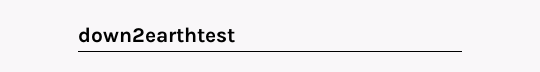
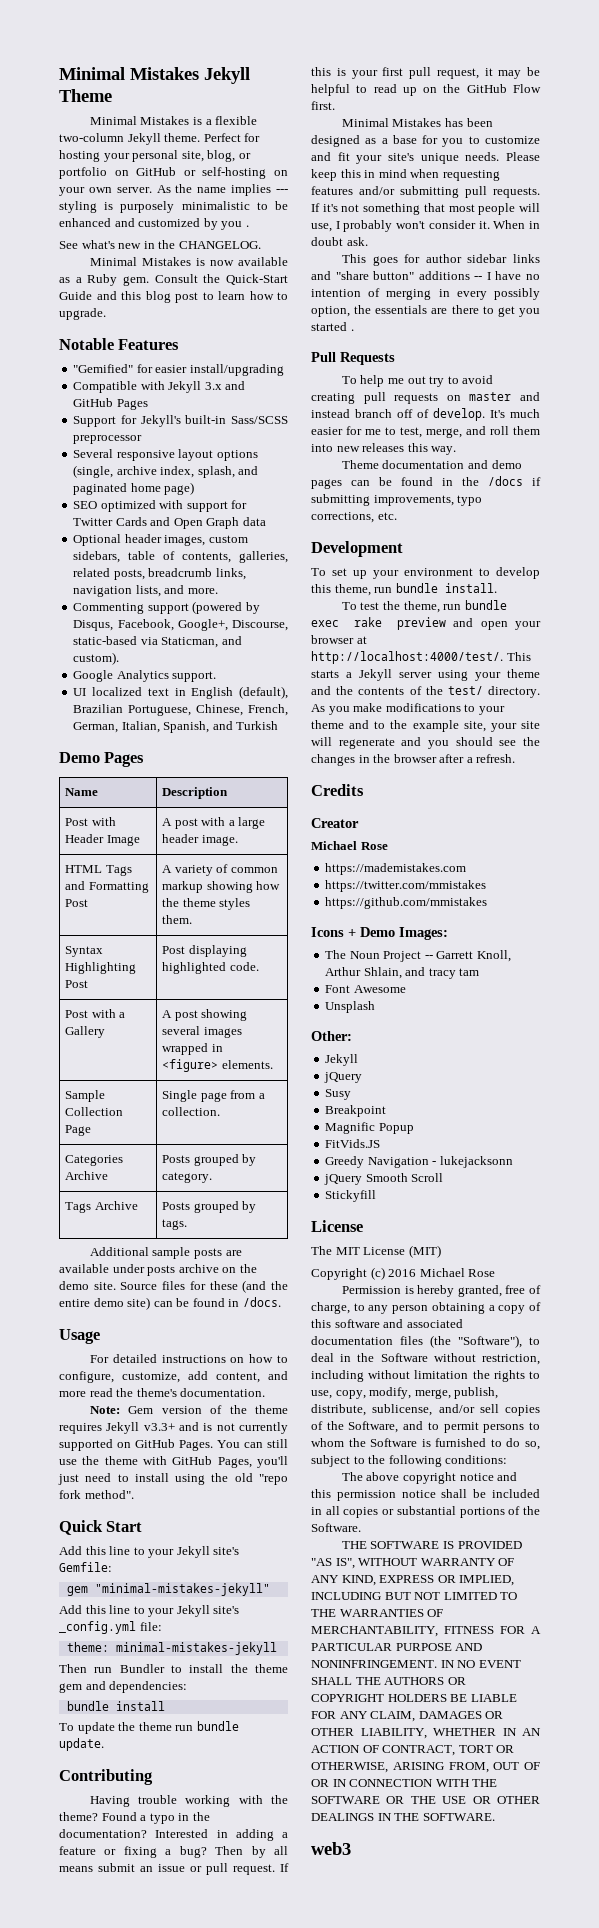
- down2earthtest
+ Minimal Mistakes Jekyll Theme
+ Minimal Mistakes is a flexible two-column Jekyll theme. Perfect for hosting your personal site, blog, or portfolio on GitHub or self-hosting on your own server. As the name implies --- styling is purposely minimalistic to be enhanced and customized by you .
+ See what's new in the CHANGELOG.
+ Minimal Mistakes is now available as a Ruby gem. Consult the Quick-Start Guide and this blog post to learn how to upgrade.
+ Notable Features
+ "Gemified" for easier install/upgrading
+ Compatible with Jekyll 3.x and GitHub Pages
+ Support for Jekyll's built-in Sass/SCSS preprocessor
+ Several responsive layout options (single, archive index, splash, and paginated home page)
+ SEO optimized with support for Twitter Cards and Open Graph data
+ Optional header images, custom sidebars, table of contents, galleries, related posts, breadcrumb links, navigation lists, and more.
+ Commenting support (powered by Disqus, Facebook, Google+, Discourse, static-based via Staticman, and custom).
+ Google Analytics support.
+ UI localized text in English (default), Brazilian Portuguese, Chinese, French, German, Italian, Spanish, and Turkish
+ Demo Pages
+ Name | Description
+ Post with Header Image | A post with a large header image.
+ HTML Tags and Formatting Post | A variety of common markup showing how the theme styles them.
+ Syntax Highlighting Post | Post displaying highlighted code.
+ Post with a Gallery | A post showing several images wrapped in <figure> elements.
+ Sample Collection Page | Single page from a collection.
+ Categories Archive | Posts grouped by category.
+ Tags Archive | Posts grouped by tags.
+ Additional sample posts are available under posts archive on the demo site. Source files for these (and the entire demo site) can be found in /docs.
+ Usage
+ For detailed instructions on how to configure, customize, add content, and more read the theme's documentation.
+ Note: Gem version of the theme requires Jekyll v3.3+ and is not currently supported on GitHub Pages. You can still use the theme with GitHub Pages, you'll just need to install using the old "repo fork method".
+ Quick Start
+ Add this line to your Jekyll site's Gemfile:
+ gem "minimal-mistakes-jekyll"
+ Add this line to your Jekyll site's _config.yml file:
+ theme: minimal-mistakes-jekyll
+ Then run Bundler to install the theme gem and dependencies:
+ bundle install
+ To update the theme run bundle update.
+ Contributing
+ Having trouble working with the theme? Found a typo in the documentation? Interested in adding a feature or fixing a bug? Then by all means submit an issue or pull request. If this is your first pull request, it may be helpful to read up on the GitHub Flow first.
+ Minimal Mistakes has been designed as a base for you to customize and fit your site's unique needs. Please keep this in mind when requesting features and/or submitting pull requests. If it's not something that most people will use, I probably won't consider it. When in doubt ask.
+ This goes for author sidebar links and "share button" additions -- I have no intention of merging in every possibly option, the essentials are there to get you started .
+ Pull Requests
+ To help me out try to avoid creating pull requests on master and instead branch off of develop. It's much easier for me to test, merge, and roll them into new releases this way.
+ Theme documentation and demo pages can be found in the /docs if submitting improvements, typo corrections, etc.
+ Development
+ To set up your environment to develop this theme, run bundle install.
+ To test the theme, run bundle exec rake preview and open your browser at http://localhost:4000/test/. This starts a Jekyll server using your theme and the contents of the test/ directory. As you make modifications to your theme and to the example site, your site will regenerate and you should see the changes in the browser after a refresh.
+ Credits
+ Creator
+ Michael Rose
+ https://mademistakes.com
+ https://twitter.com/mmistakes
+ https://github.com/mmistakes
+ Icons + Demo Images:
+ The Noun Project -- Garrett Knoll, Arthur Shlain, and tracy tam
+ Font Awesome
+ Unsplash
+ Other:
+ Jekyll
+ jQuery
+ Susy
+ Breakpoint
+ Magnific Popup
+ FitVids.JS
+ Greedy Navigation - lukejacksonn
+ jQuery Smooth Scroll
+ Stickyfill
+ License
+ The MIT License (MIT)
+ Copyright (c) 2016 Michael Rose
+ Permission is hereby granted, free of charge, to any person obtaining a copy of this software and associated documentation files (the "Software"), to deal in the Software without restriction, including without limitation the rights to use, copy, modify, merge, publish, distribute, sublicense, and/or sell copies of the Software, and to permit persons to whom the Software is furnished to do so, subject to the following conditions:
+ The above copyright notice and this permission notice shall be included in all copies or substantial portions of the Software.
+ THE SOFTWARE IS PROVIDED "AS IS", WITHOUT WARRANTY OF ANY KIND, EXPRESS OR IMPLIED, INCLUDING BUT NOT LIMITED TO THE WARRANTIES OF MERCHANTABILITY, FITNESS FOR A PARTICULAR PURPOSE AND NONINFRINGEMENT. IN NO EVENT SHALL THE AUTHORS OR COPYRIGHT HOLDERS BE LIABLE FOR ANY CLAIM, DAMAGES OR OTHER LIABILITY, WHETHER IN AN ACTION OF CONTRACT, TORT OR OTHERWISE, ARISING FROM, OUT OF OR IN CONNECTION WITH THE SOFTWARE OR THE USE OR OTHER DEALINGS IN THE SOFTWARE.
+ web3

